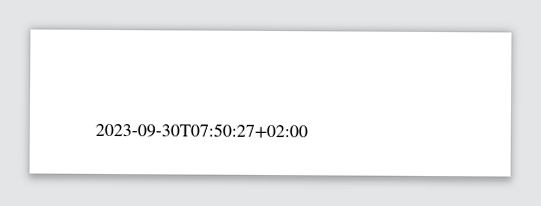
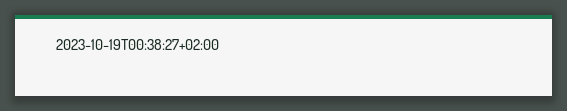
- 2023-09-30T07:50:27+02:00
+ 2023-10-19T00:38:27+02:00

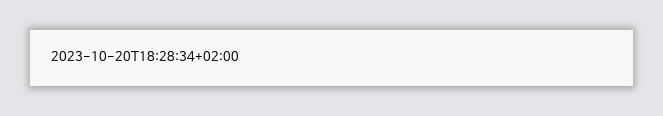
- 2023-10-19T00:38:27+02:00
+ 2023-10-20T18:28:34+02:00

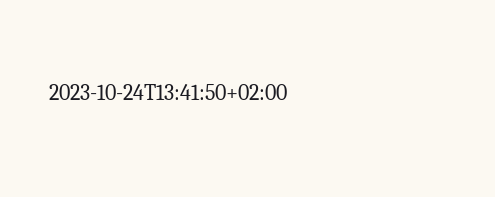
- 2023-10-20T18:28:34+02:00
+ 2023-10-24T13:41:50+02:00

